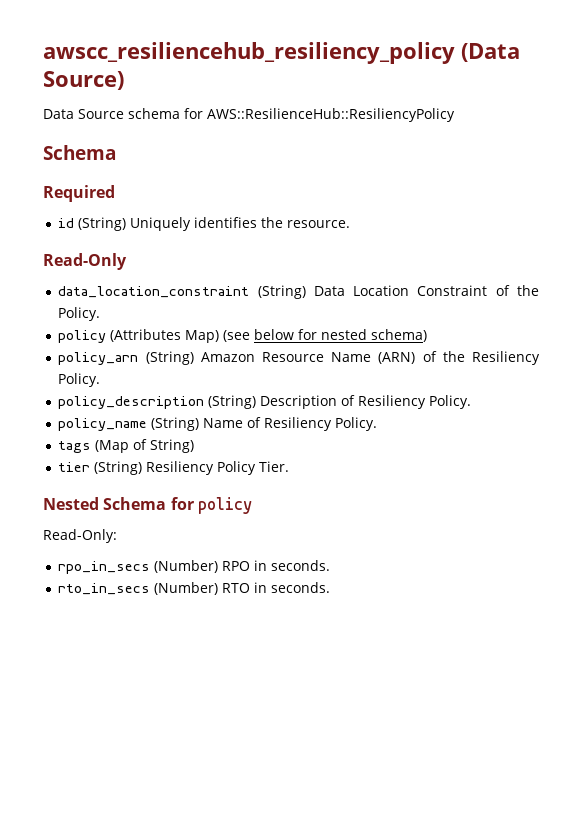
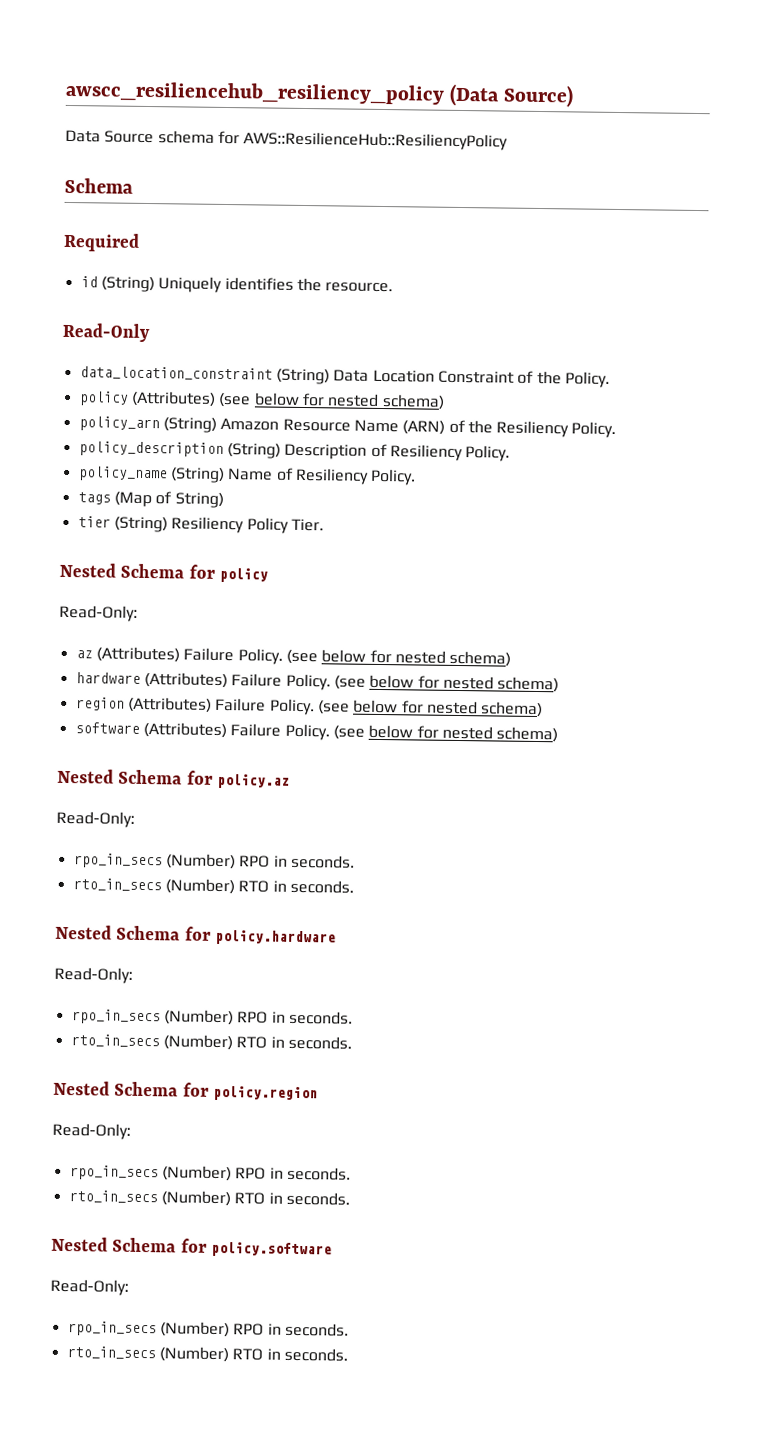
- policy (Attributes Map) (see below for nested schema)
+ policy (Attributes) (see below for nested schema)
+ az (Attributes) Failure Policy. (see below for nested schema)
+ hardware (Attributes) Failure Policy. (see below for nested schema)
+ region (Attributes) Failure Policy. (see below for nested schema)
+ software (Attributes) Failure Policy. (see below for nested schema)
+ Nested Schema for policy.az
+ Read-Only:
+ Nested Schema for policy.hardware
+ Read-Only:
+ rpo_in_secs (Number) RPO in seconds.
+ rto_in_secs (Number) RTO in seconds.
+ Nested Schema for policy.region
+ Read-Only:
+ rpo_in_secs (Number) RPO in seconds.
+ rto_in_secs (Number) RTO in seconds.
+ Nested Schema for policy.software
+ Read-Only:
+ rpo_in_secs (Number) RPO in seconds.
+ rto_in_secs (Number) RTO in seconds.

